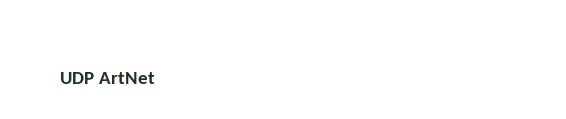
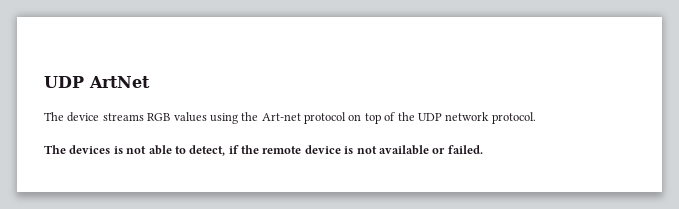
+ The device streams RGB values using the Art-net protocol on top of the UDP network protocol.
+ The devices is not able to detect, if the remote device is not available or failed.

